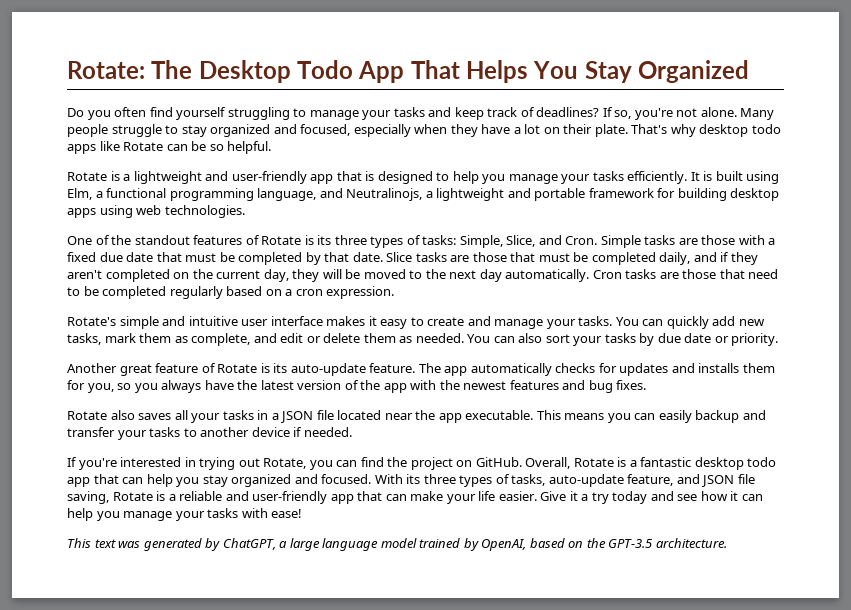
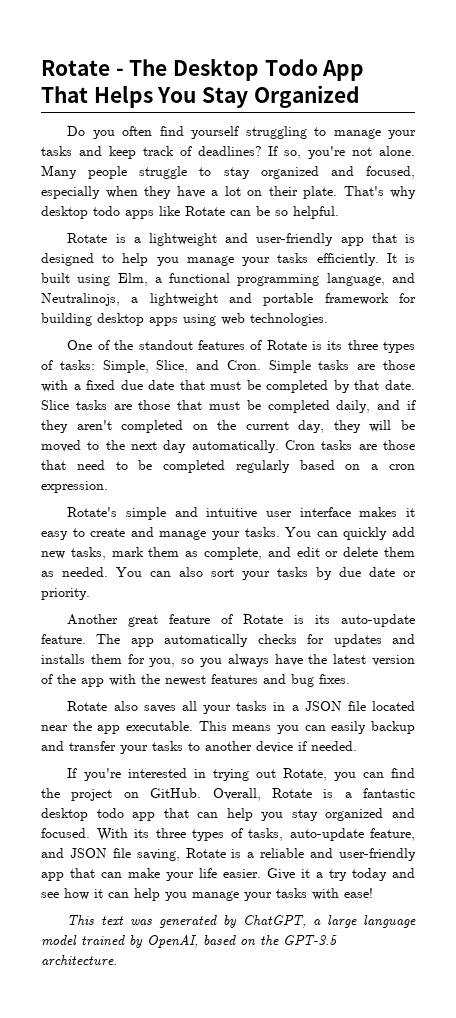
- Rotate: The Desktop Todo App That Helps You Stay Organized
+ Rotate - The Desktop Todo App That Helps You Stay Organized

